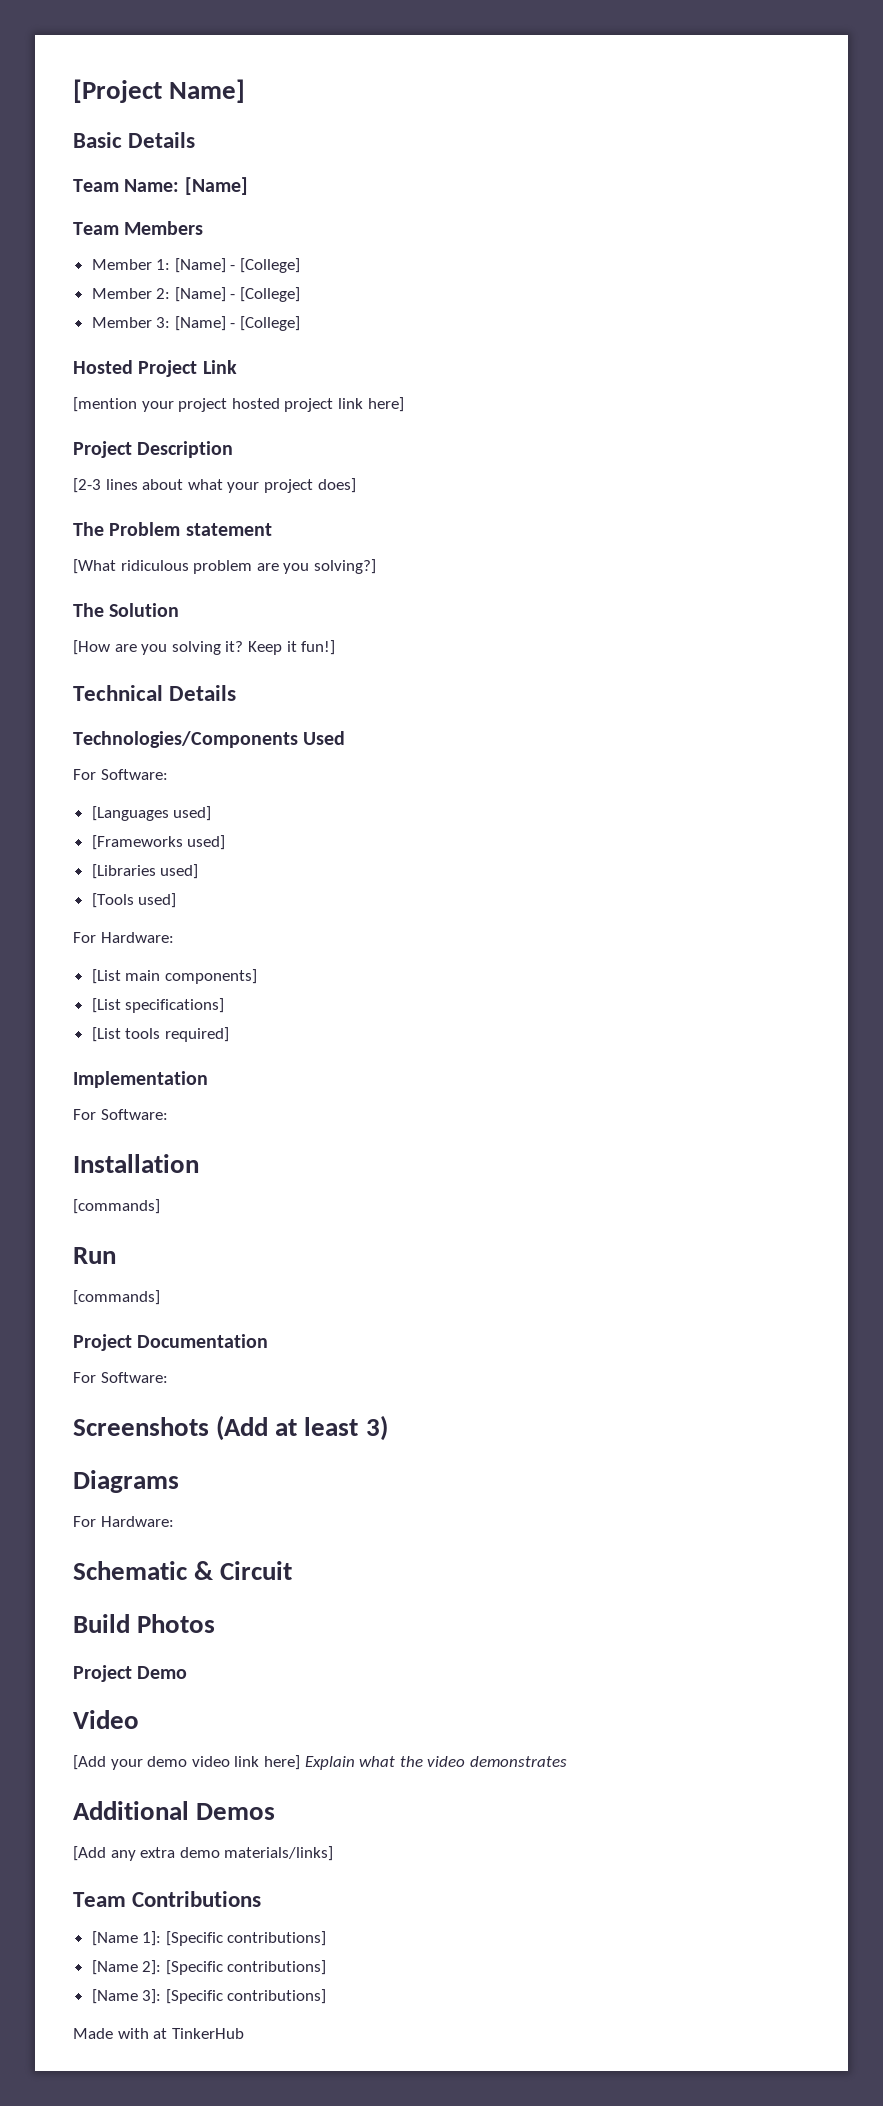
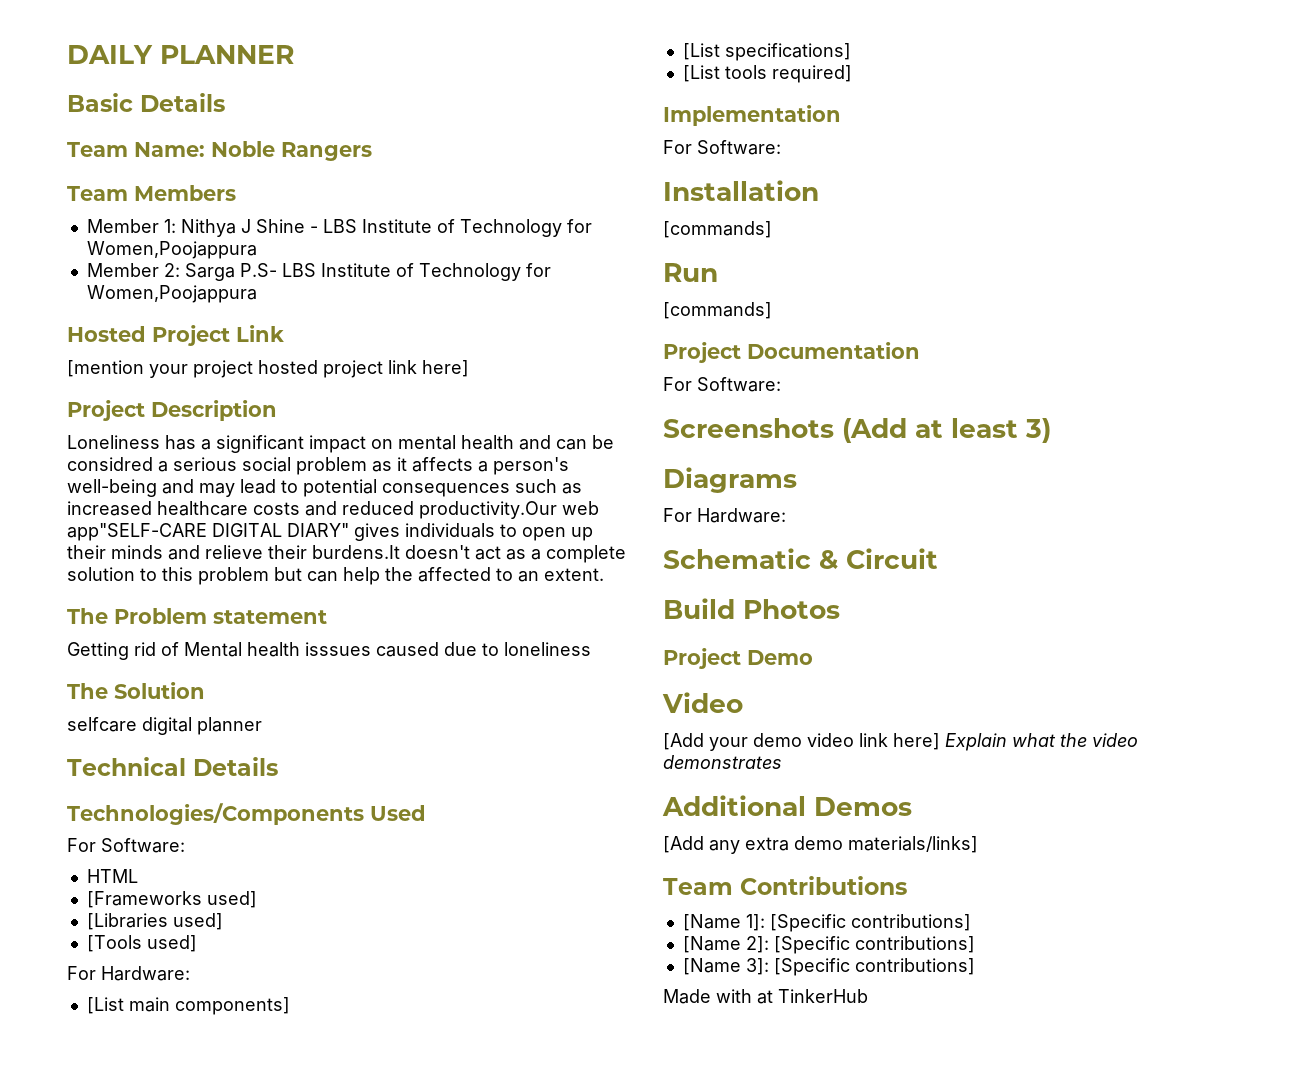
- [Project Name]
+ DAILY PLANNER
- Team Name: [Name]
+ Team Name: Noble Rangers
- Member 1: [Name] - [College]
- Member 2: [Name] - [College]
- Member 3: [Name] - [College]
+ Member 1: Nithya J Shine - LBS Institute of Technology for Women,Poojappura
+ Member 2: Sarga P.S- LBS Institute of Technology for Women,Poojappura
- [2-3 lines about what your project does]
+ Loneliness has a significant impact on mental health and can be considred a serious social problem as it affects a person's well-being and may lead to potential consequences such as increased healthcare costs and reduced productivity.Our web app"SELF-CARE DIGITAL DIARY" gives individuals to open up their minds and relieve their burdens.It doesn't act as a complete solution to this problem but can help the affected to an extent.
  The Problem statement
- [What ridiculous problem are you solving?]
+ Getting rid of Mental health isssues caused due to loneliness
  The Solution
- [How are you solving it? Keep it fun!]
+ selfcare digital planner
- [Languages used]
+ HTML

